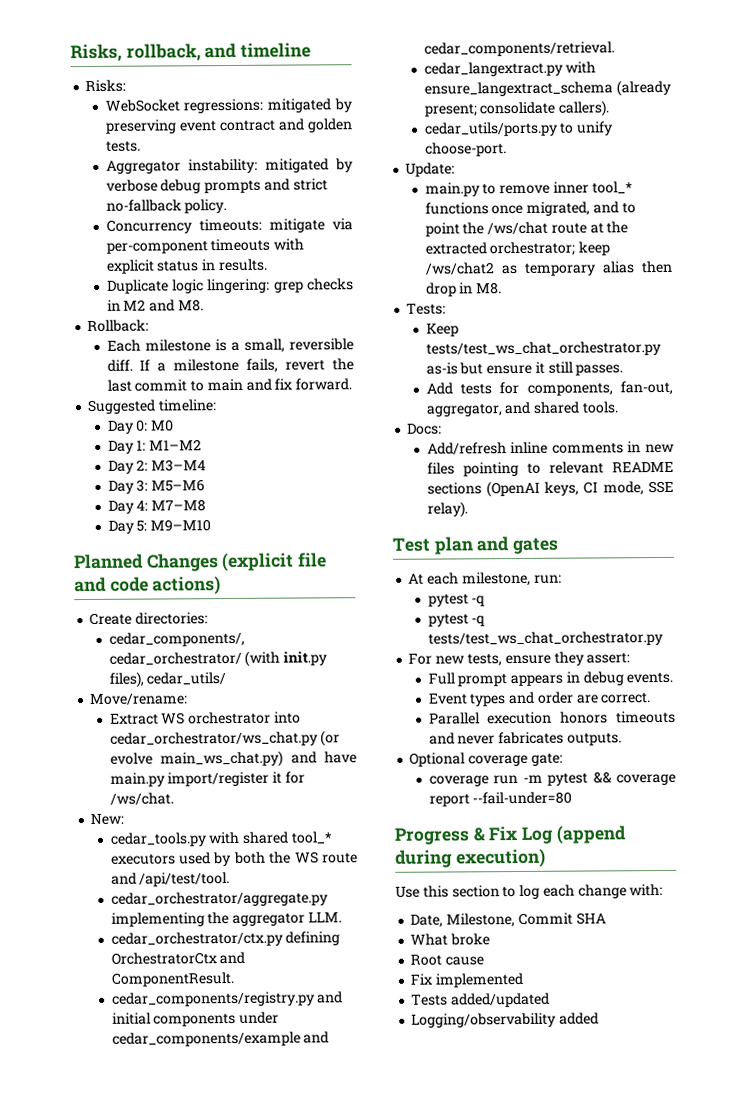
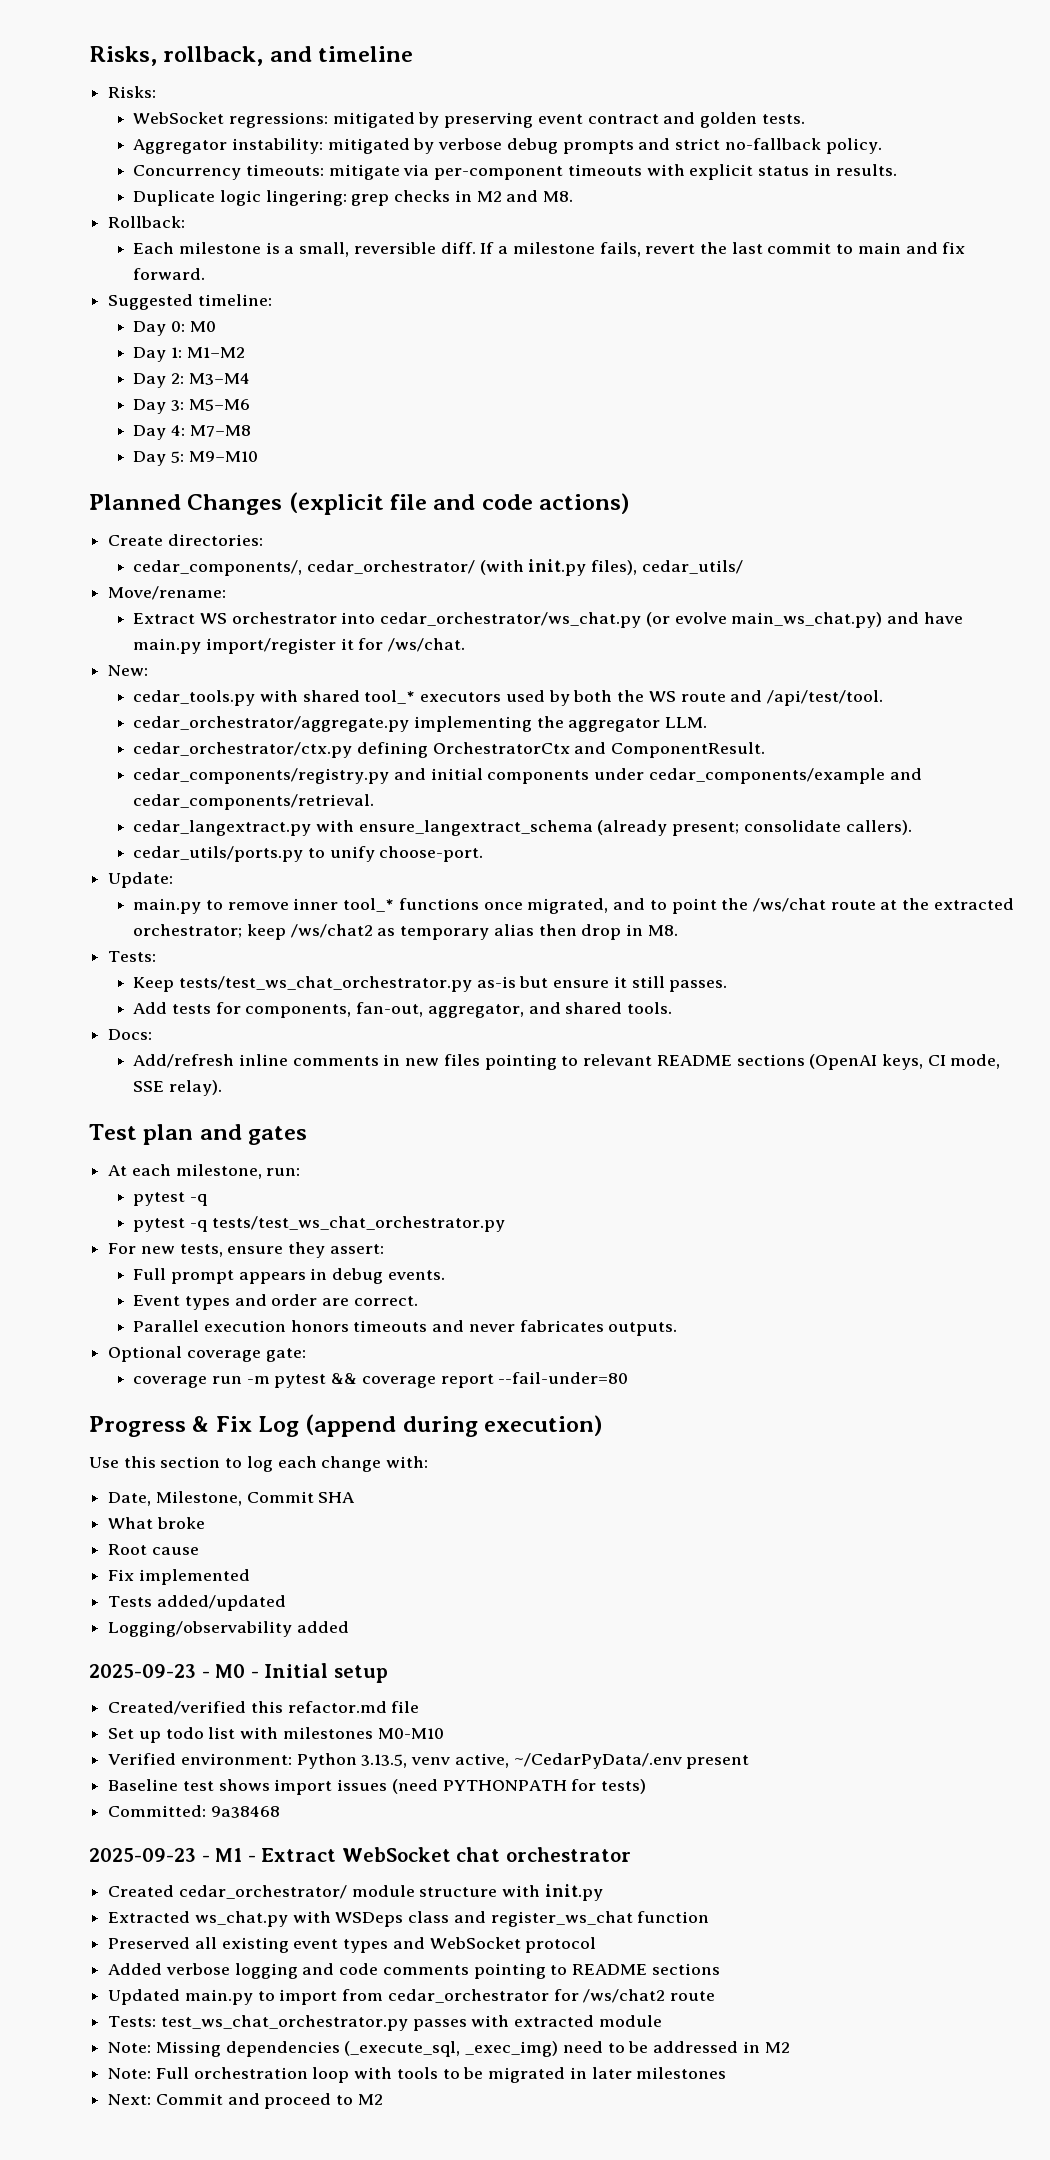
+ 2025-09-23 - M0 - Initial setup
+ Created/verified this refactor.md file
+ Set up todo list with milestones M0-M10
+ Verified environment: Python 3.13.5, venv active, ~/CedarPyData/.env present
+ Baseline test shows import issues (need PYTHONPATH for tests)
+ Committed: 9a38468
+ 2025-09-23 - M1 - Extract WebSocket chat orchestrator
+ Created cedar_orchestrator/ module structure with init.py
+ Extracted ws_chat.py with WSDeps class and register_ws_chat function
+ Preserved all existing event types and WebSocket protocol
+ Added verbose logging and code comments pointing to README sections
+ Updated main.py to import from cedar_orchestrator for /ws/chat2 route
+ Tests: test_ws_chat_orchestrator.py passes with extracted module
+ Note: Missing dependencies (_execute_sql, _exec_img) need to be addressed in M2
+ Note: Full orchestration loop with tools to be migrated in later milestones
+ Next: Commit and proceed to M2

